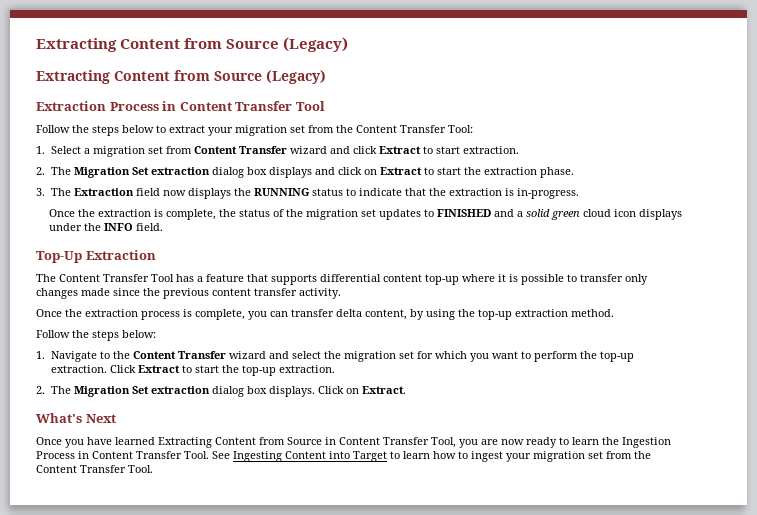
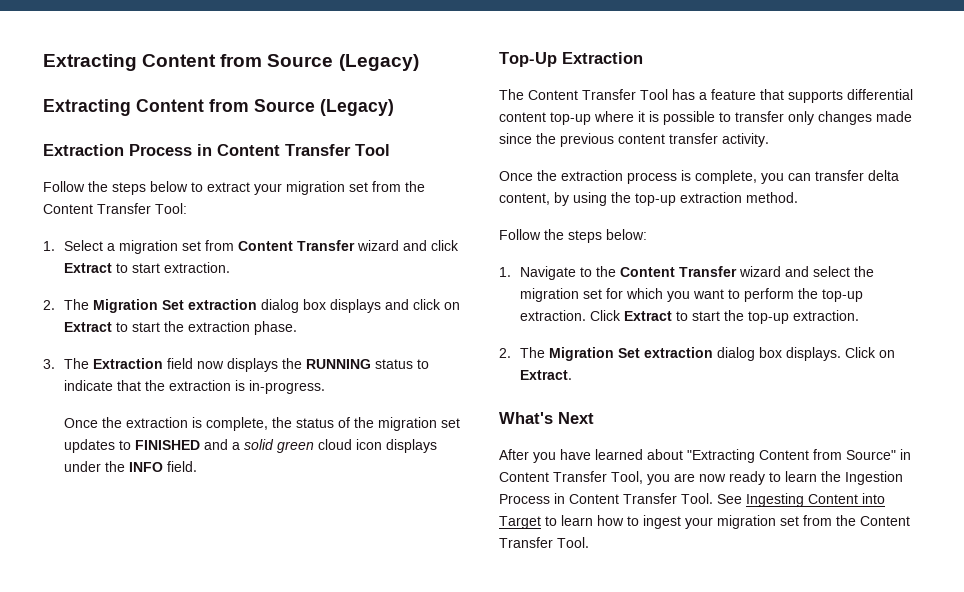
- Once you have learned Extracting Content from Source in Content Transfer Tool, you are now ready to learn the Ingestion Process in Content Transfer Tool.
+ After you have learned about "Extracting Content from Source" in Content Transfer Tool, you are now ready to learn the Ingestion Process in Content Transfer Tool.

